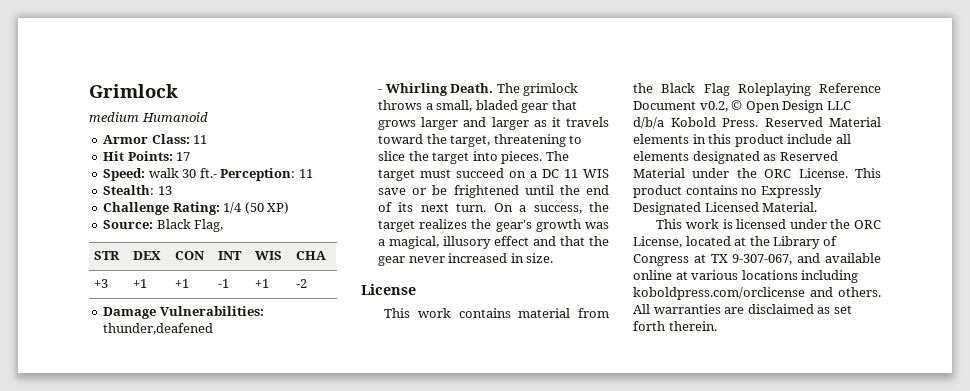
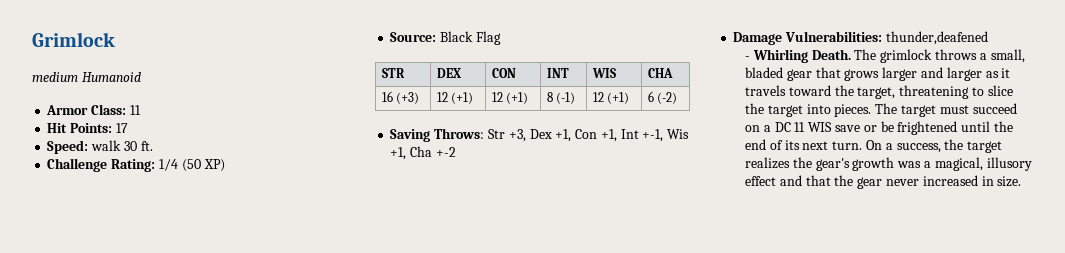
- Speed: walk 30 ft.- Perception: 11
- Stealth: 13
+ Speed: walk 30 ft.
- Source: Black Flag,
+ Source: Black Flag
- +3 | +1 | +1 | -1 | +1 | -2
+ 16 (+3) | 12 (+1) | 12 (+1) | 8 (-1) | 12 (+1) | 6 (-2)
+ Saving Throws: Str +3, Dex +1, Con +1, Int +-1, Wis +1, Cha +-2
- License
- This work contains material from the Black Flag Roleplaying Reference Document v0.2, © Open Design LLC d/b/a Kobold Press. Reserved Material elements in this product include all elements designated as Reserved Material under the ORC License. This product contains no Expressly Designated Licensed Material.
- This work is licensed under the ORC License, located at the Library of Congress at TX 9-307-067, and available online at various locations including koboldpress.com/orclicense and others. All warranties are disclaimed as set forth therein.

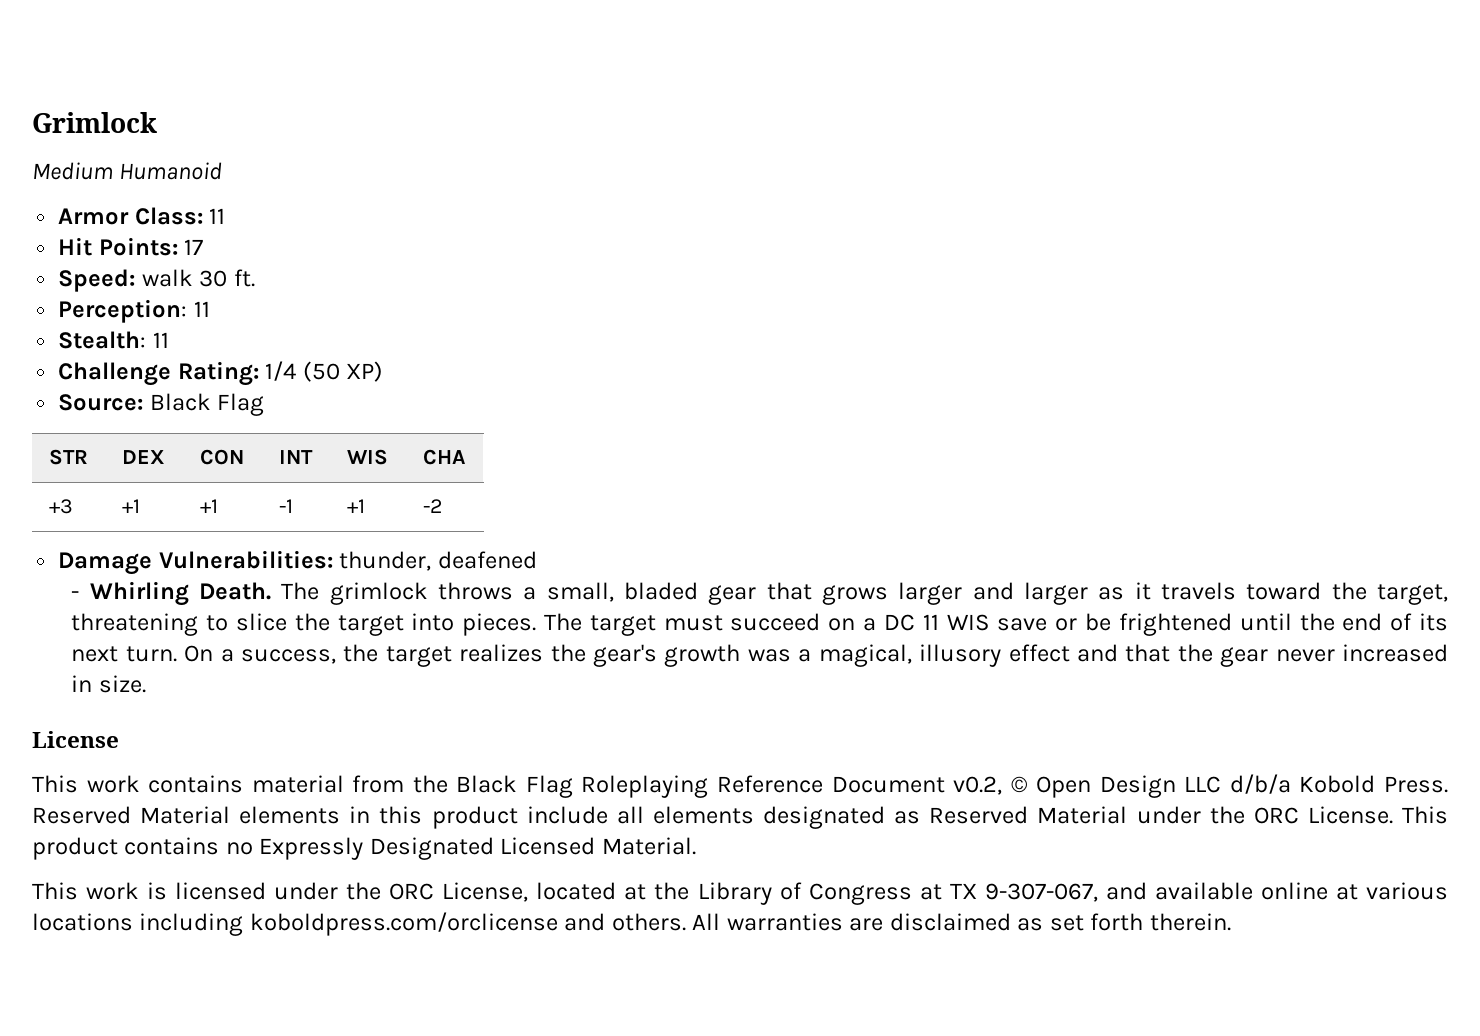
- medium Humanoid
+ Medium Humanoid
+ Perception: 11
+ Stealth: 11
- 16 (+3) | 12 (+1) | 12 (+1) | 8 (-1) | 12 (+1) | 6 (-2)
- Saving Throws: Str +3, Dex +1, Con +1, Int +-1, Wis +1, Cha +-2
+ +3 | +1 | +1 | -1 | +1 | -2
- Damage Vulnerabilities: thunder,deafened
+ Damage Vulnerabilities: thunder, deafened
+ License
+ This work contains material from the Black Flag Roleplaying Reference Document v0.2, © Open Design LLC d/b/a Kobold Press. Reserved Material elements in this product include all elements designated as Reserved Material under the ORC License. This product contains no Expressly Designated Licensed Material.
+ This work is licensed under the ORC License, located at the Library of Congress at TX 9-307-067, and available online at various locations including koboldpress.com/orclicense and others. All warranties are disclaimed as set forth therein.

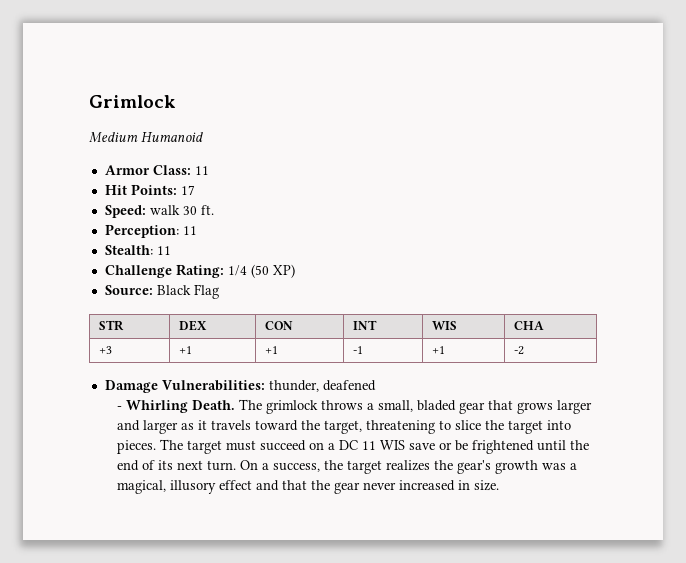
- License
- This work contains material from the Black Flag Roleplaying Reference Document v0.2, © Open Design LLC d/b/a Kobold Press. Reserved Material elements in this product include all elements designated as Reserved Material under the ORC License. This product contains no Expressly Designated Licensed Material.
- This work is licensed under the ORC License, located at the Library of Congress at TX 9-307-067, and available online at various locations including koboldpress.com/orclicense and others. All warranties are disclaimed as set forth therein.

